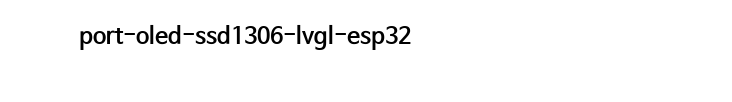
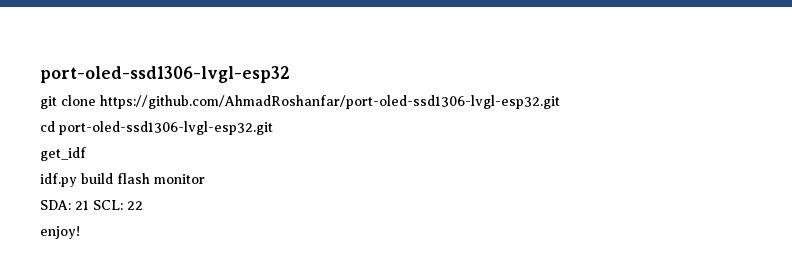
+ git clone https://github.com/AhmadRoshanfar/port-oled-ssd1306-lvgl-esp32.git
+ cd port-oled-ssd1306-lvgl-esp32.git
+ get_idf
+ idf.py build flash monitor
+ SDA: 21 SCL: 22
+ enjoy!

